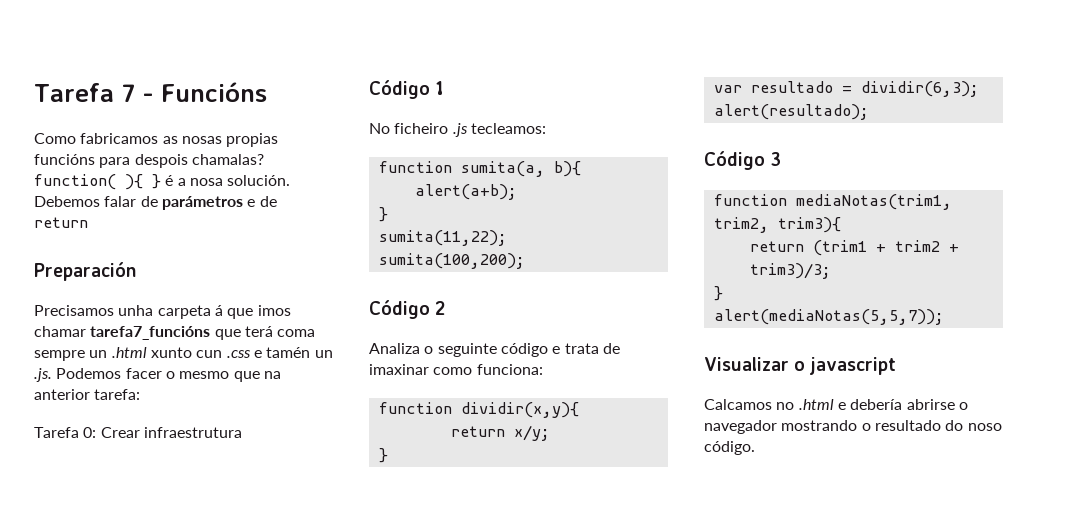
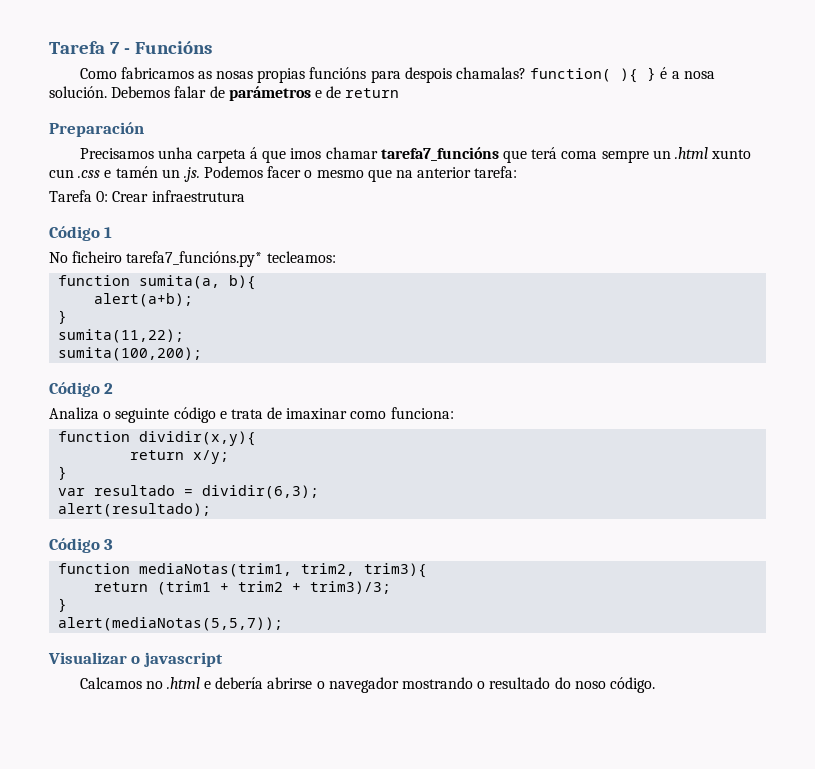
- No ficheiro .js tecleamos:
+ No ficheiro tarefa7_funcións.py* tecleamos:

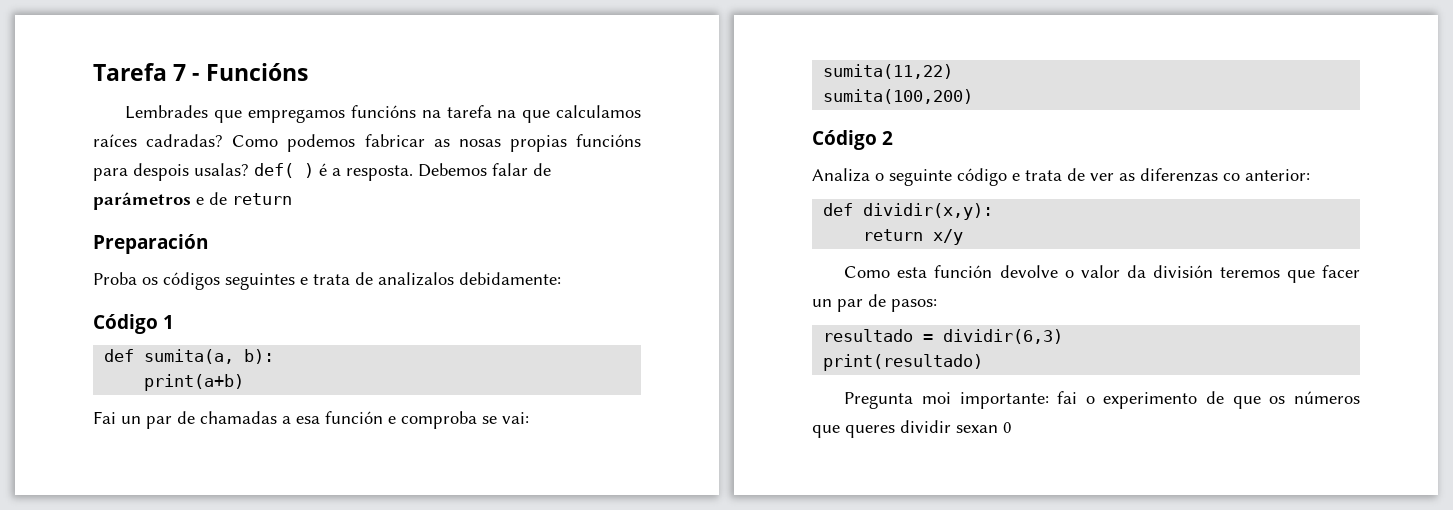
- Como fabricamos as nosas propias funcións para despois chamalas? function( ){ } é a nosa solución.
+ Lembrades que empregamos funcións na tarefa na que calculamos raíces cadradas? Como podemos fabricar as nosas propias funcións para despois usalas? def( ) é a resposta.
- Precisamos unha carpeta á que imos chamar tarefa7_funcións que terá coma sempre un .html xunto cun .css e tamén un .js. Podemos facer o mesmo que na anterior tarefa:
- Tarefa 0: Crear infraestrutura
+ Proba os códigos seguintes e trata de analizalos debidamente:
  Código 1
- No ficheiro tarefa7_funcións.py* tecleamos:
- function sumita(a, b){
- alert(a+b);
- }
- sumita(11,22);
- sumita(100,200);
+ def sumita(a, b):
+ print(a+b)
+ Fai un par de chamadas a esa función e comproba se vai:
+ sumita(11,22)
+ sumita(100,200)
- Analiza o seguinte código e trata de imaxinar como funciona:
- function dividir(x,y){
- return x/y;
- }
- var resultado = dividir(6,3);
- alert(resultado);
- Código 3
- function mediaNotas(trim1, trim2, trim3){
- return (trim1 + trim2 + trim3)/3;
- }
- alert(mediaNotas(5,5,7));
- Visualizar o javascript
- Calcamos no .html e debería abrirse o navegador mostrando o resultado do noso código.
+ Analiza o seguinte código e trata de ver as diferenzas co anterior:
+ def dividir(x,y):
+ return x/y
+ Como esta función devolve o valor da división teremos que facer un par de pasos:
+ resultado = dividir(6,3)
+ print(resultado)
+ Pregunta moi importante: fai o experimento de que os números que queres dividir sexan 0

